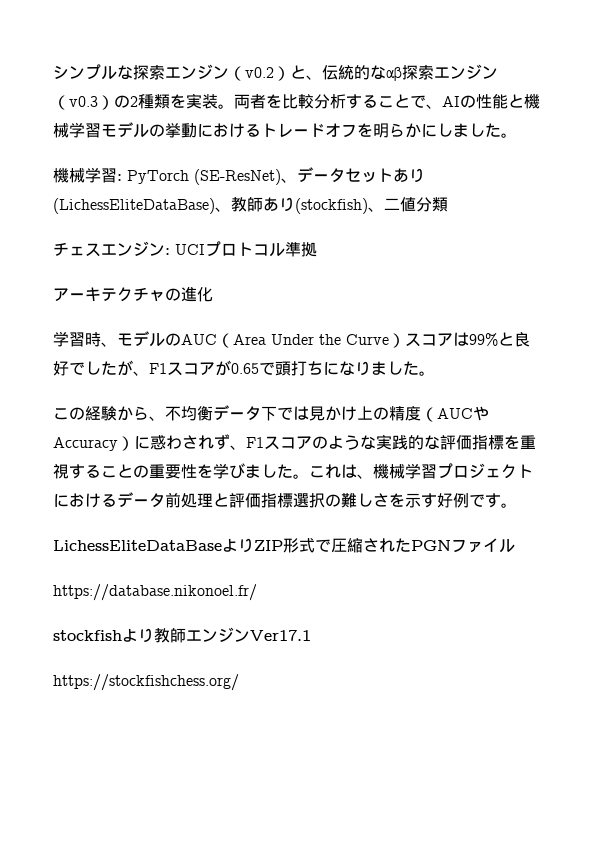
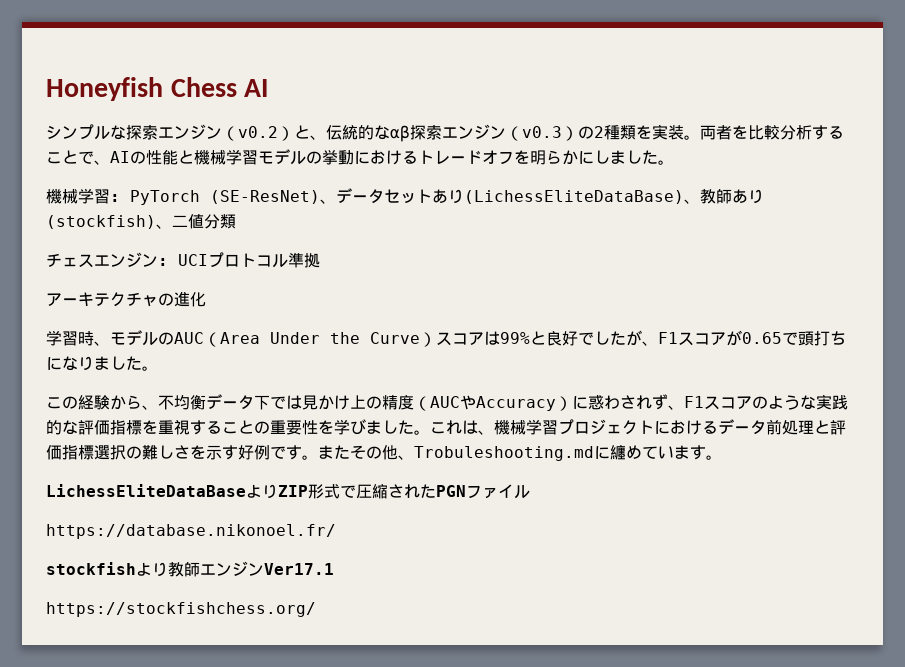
+ Honeyfish Chess AI
+ またその他、Trobuleshooting.mdに纏めています。

